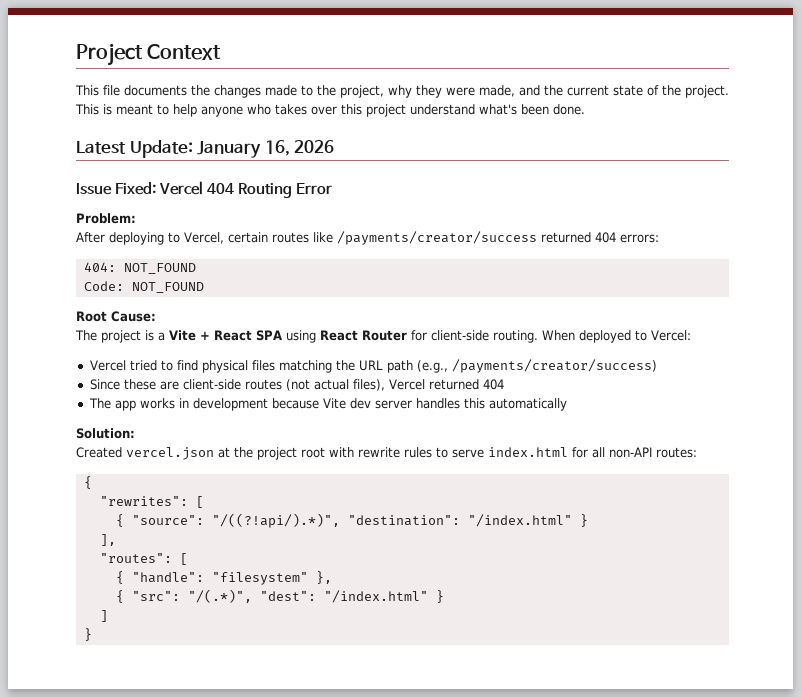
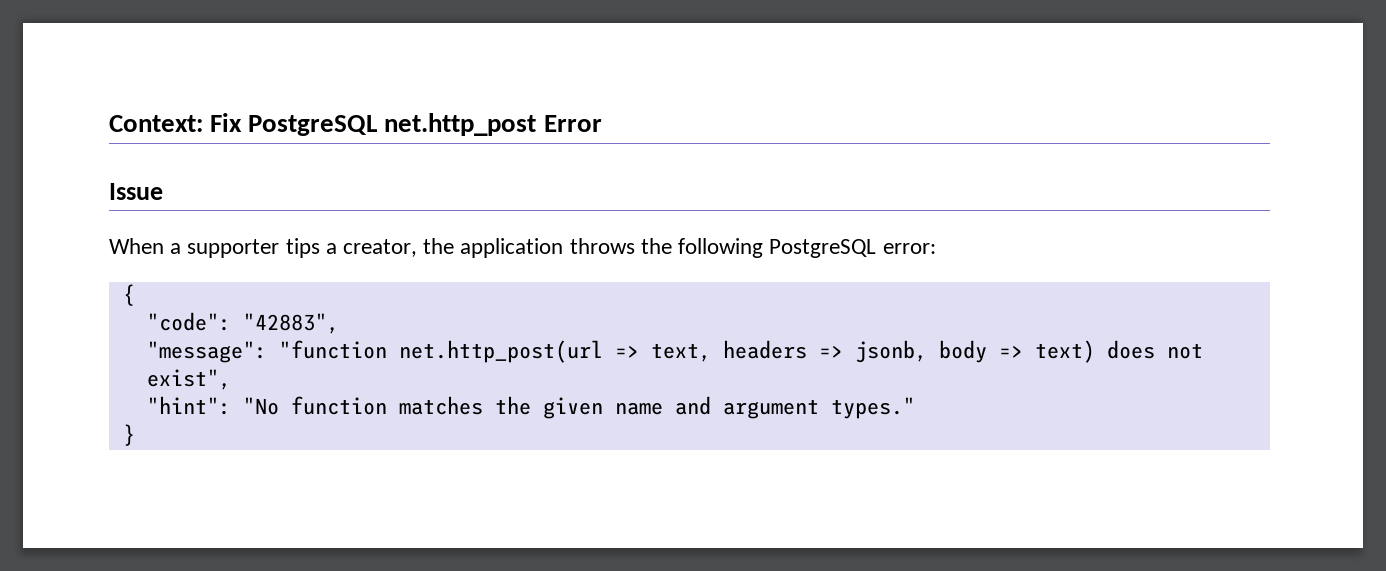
- Project Context
- This file documents the changes made to the project, why they were made, and the current state of the project. This is meant to help anyone who takes over this project understand what's been done.
- Latest Update: January 16, 2026
- Issue Fixed: Vercel 404 Routing Error
- Problem:
- After deploying to Vercel, certain routes like /payments/creator/success returned 404 errors:
- 404: NOT_FOUND
- Code: NOT_FOUND
- Root Cause:
- The project is a Vite + React SPA using React Router for client-side routing. When deployed to Vercel:
- Vercel tried to find physical files matching the URL path (e.g., /payments/creator/success)
- Since these are client-side routes (not actual files), Vercel returned 404
- The app works in development because Vite dev server handles this automatically
- Solution:
- Created vercel.json at the project root with rewrite rules to serve index.html for all non-API routes:
+ Context: Fix PostgreSQL net.http_post Error
+ Issue
+ When a supporter tips a creator, the application throws the following PostgreSQL error:
  {
- "rewrites": [
- { "source": "/((?!api/).*)", "destination": "/index.html" }
- ],
- "routes": [
- { "handle": "filesystem" },
- { "src": "/(.*)", "dest": "/index.html" }
- ]
+ "code": "42883",
+ "message": "function net.http_post(url => text, headers => jsonb, body => text) does not exist",
+ "hint": "No function matches the given name and argument types."

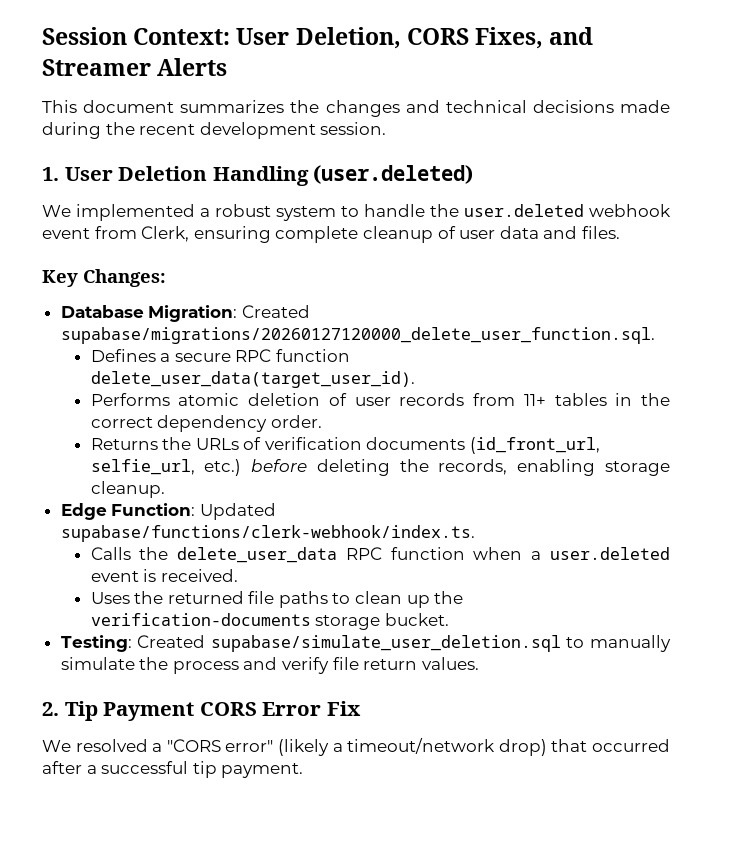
- Context: Fix PostgreSQL net.http_post Error
- Issue
- When a supporter tips a creator, the application throws the following PostgreSQL error:
- {
- "code": "42883",
- "message": "function net.http_post(url => text, headers => jsonb, body => text) does not exist",
- "hint": "No function matches the given name and argument types."
- }
+ Session Context: User Deletion, CORS Fixes, and Streamer Alerts
+ This document summarizes the changes and technical decisions made during the recent development session.
+ 1. User Deletion Handling (user.deleted)
+ We implemented a robust system to handle the user.deleted webhook event from Clerk, ensuring complete cleanup of user data and files.
+ Key Changes:
+ Database Migration: Created supabase/migrations/20260127120000_delete_user_function.sql.
+ Defines a secure RPC function delete_user_data(target_user_id).
+ Performs atomic deletion of user records from 11+ tables in the correct dependency order.
+ Returns the URLs of verification documents (id_front_url, selfie_url, etc.) before deleting the records, enabling storage cleanup.
+ Edge Function: Updated supabase/functions/clerk-webhook/index.ts.
+ Calls the delete_user_data RPC function when a user.deleted event is received.
+ Uses the returned file paths to clean up the verification-documents storage bucket.
+ Testing: Created supabase/simulate_user_deletion.sql to manually simulate the process and verify file return values.
+ 2. Tip Payment CORS Error Fix
+ We resolved a "CORS error" (likely a timeout/network drop) that occurred after a successful tip payment.

